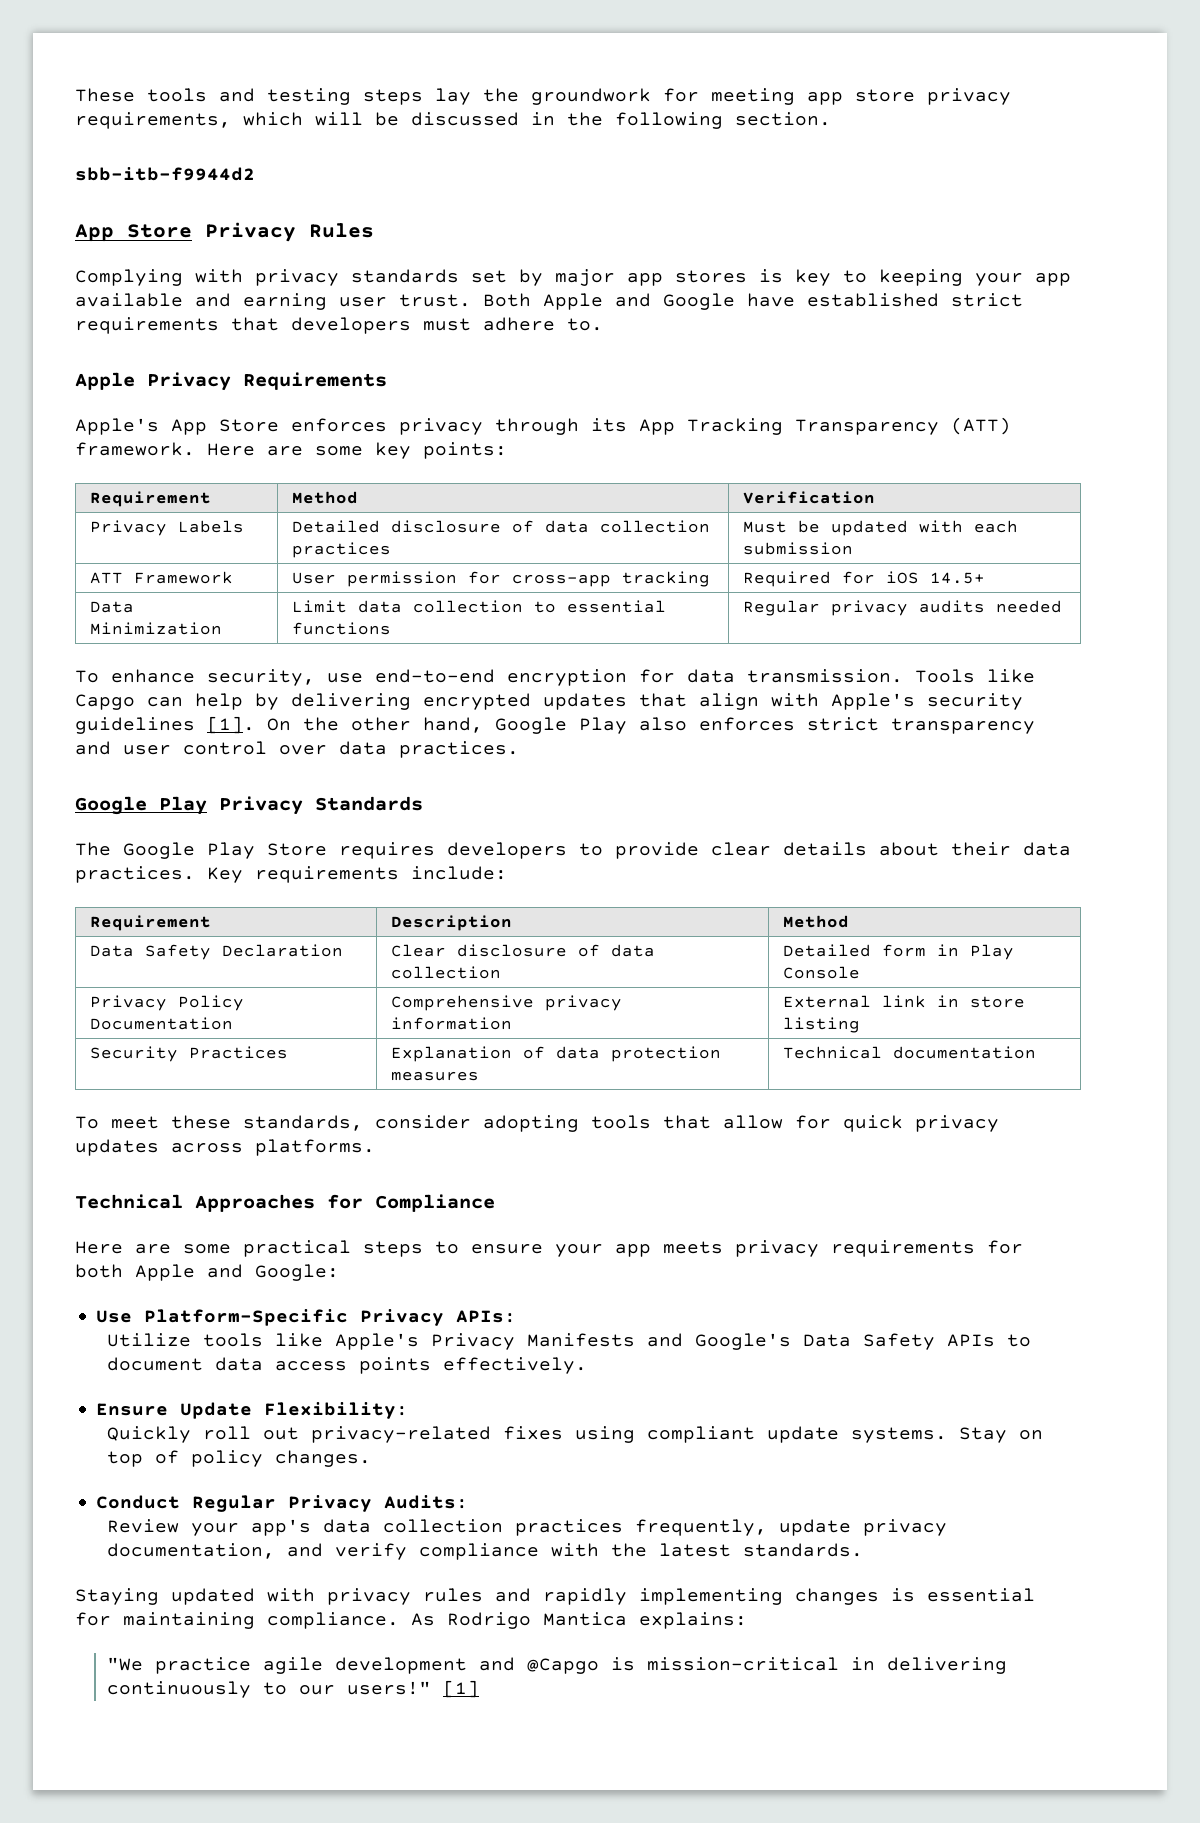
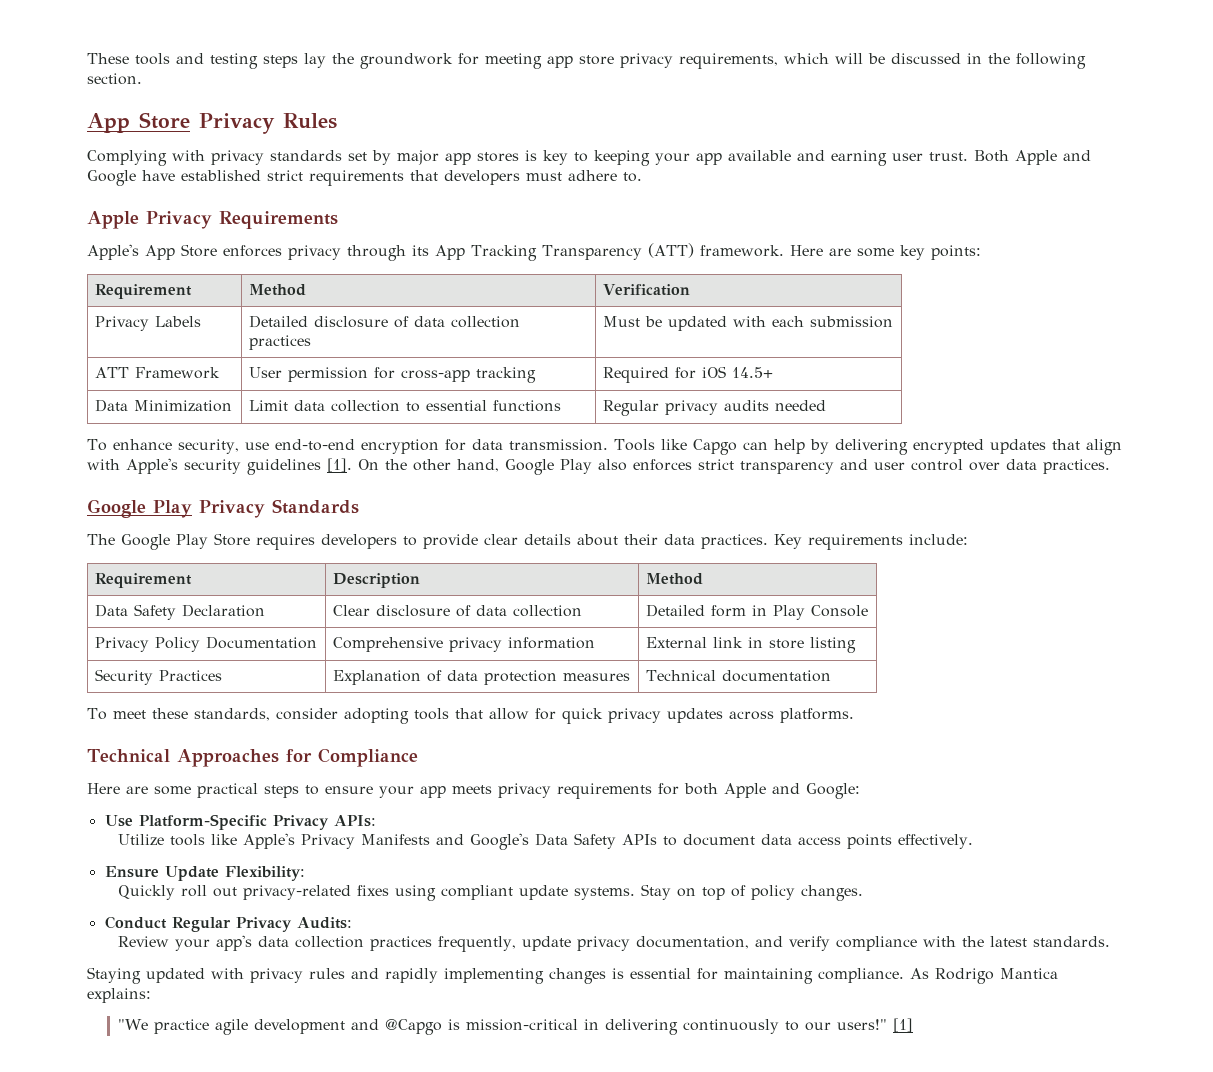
- sbb-itb-f9944d2

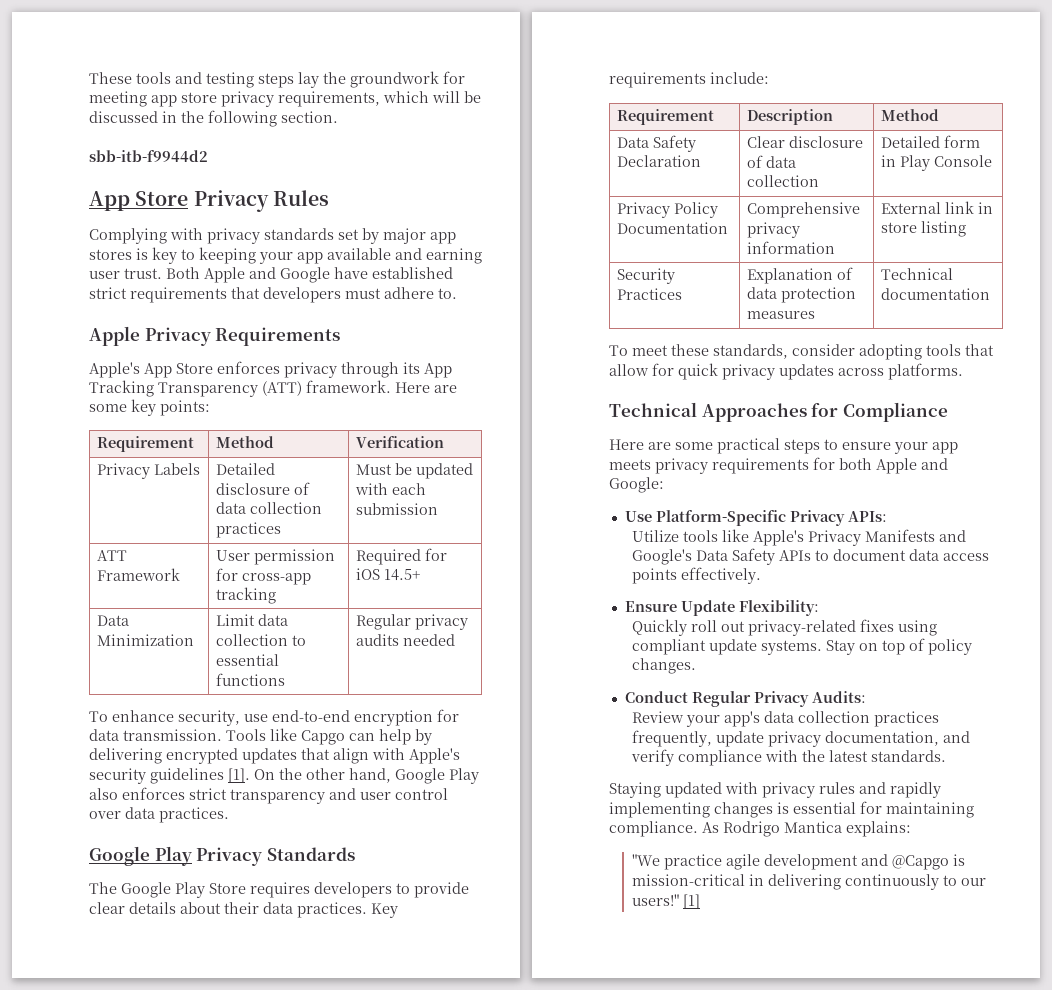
+ sbb-itb-f9944d2

